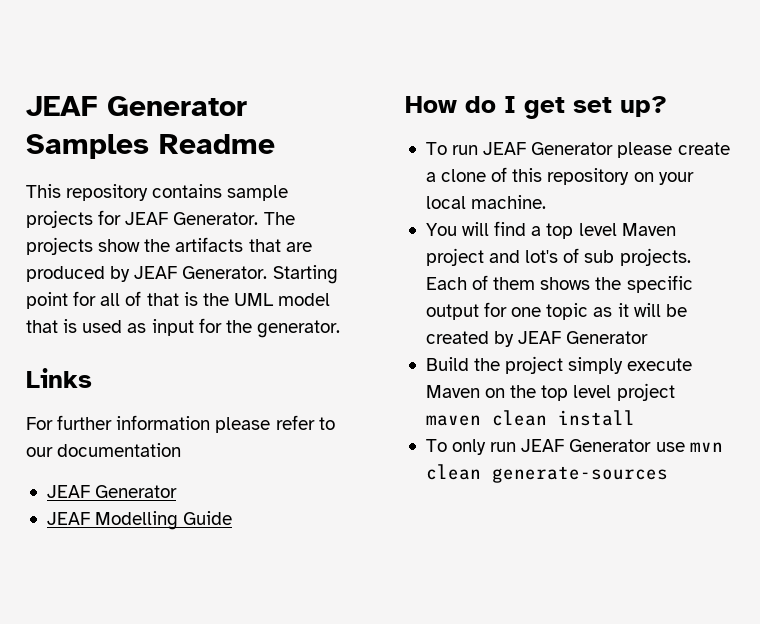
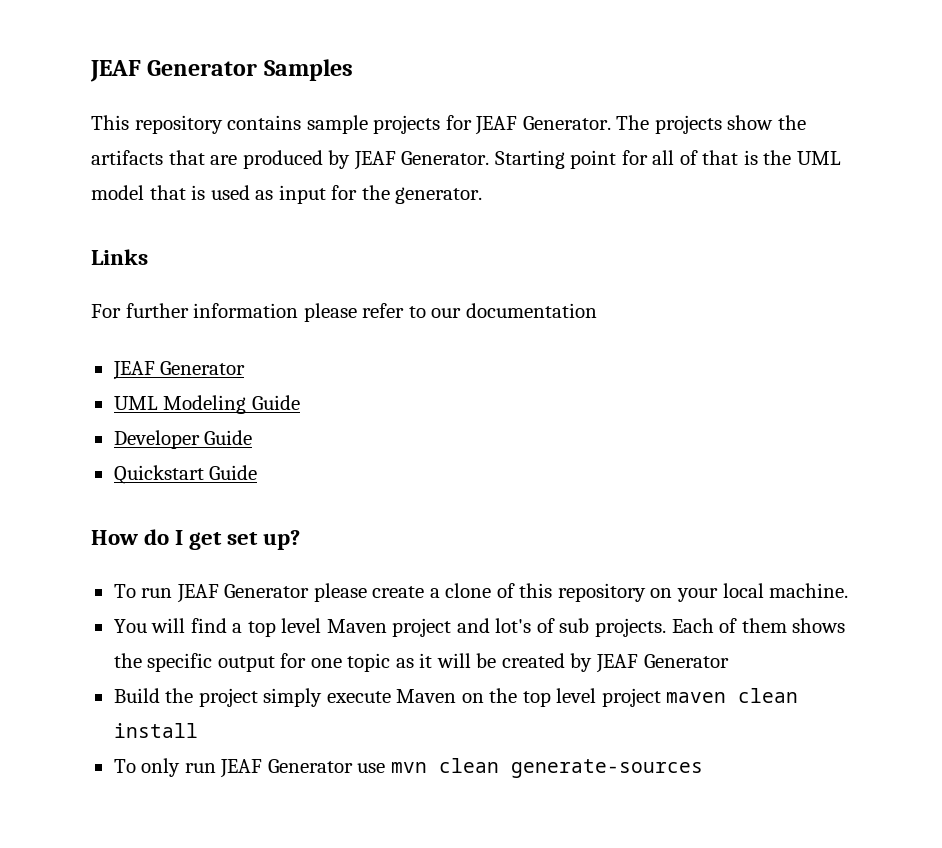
- JEAF Generator Samples Readme
+ JEAF Generator Samples
- JEAF Modelling Guide
+ UML Modeling Guide
+ Developer Guide
+ Quickstart Guide

